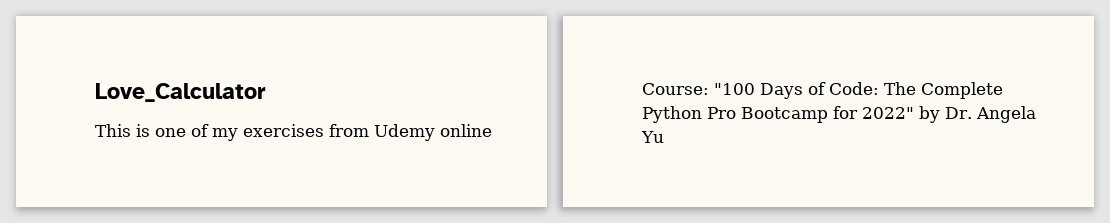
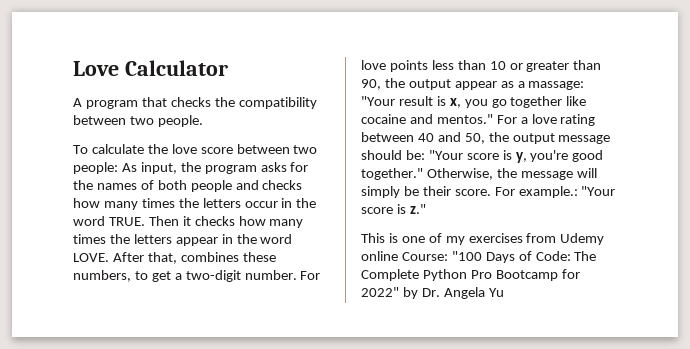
- Love_Calculator
+ Love Calculator
+ A program that checks the compatibility between two people.
+ To calculate the love score between two people: As input, the program asks for the names of both people and checks how many times the letters occur in the word TRUE. Then it checks how many times the letters appear in the word LOVE. After that, combines these numbers, to get a two-digit number. For love points less than 10 or greater than 90, the output appear as a massage: "Your result is x, you go together like cocaine and mentos." For a love rating between 40 and 50, the output message should be: "Your score is y, you're good together." Otherwise, the message will simply be their score. For example.: "Your score is z."

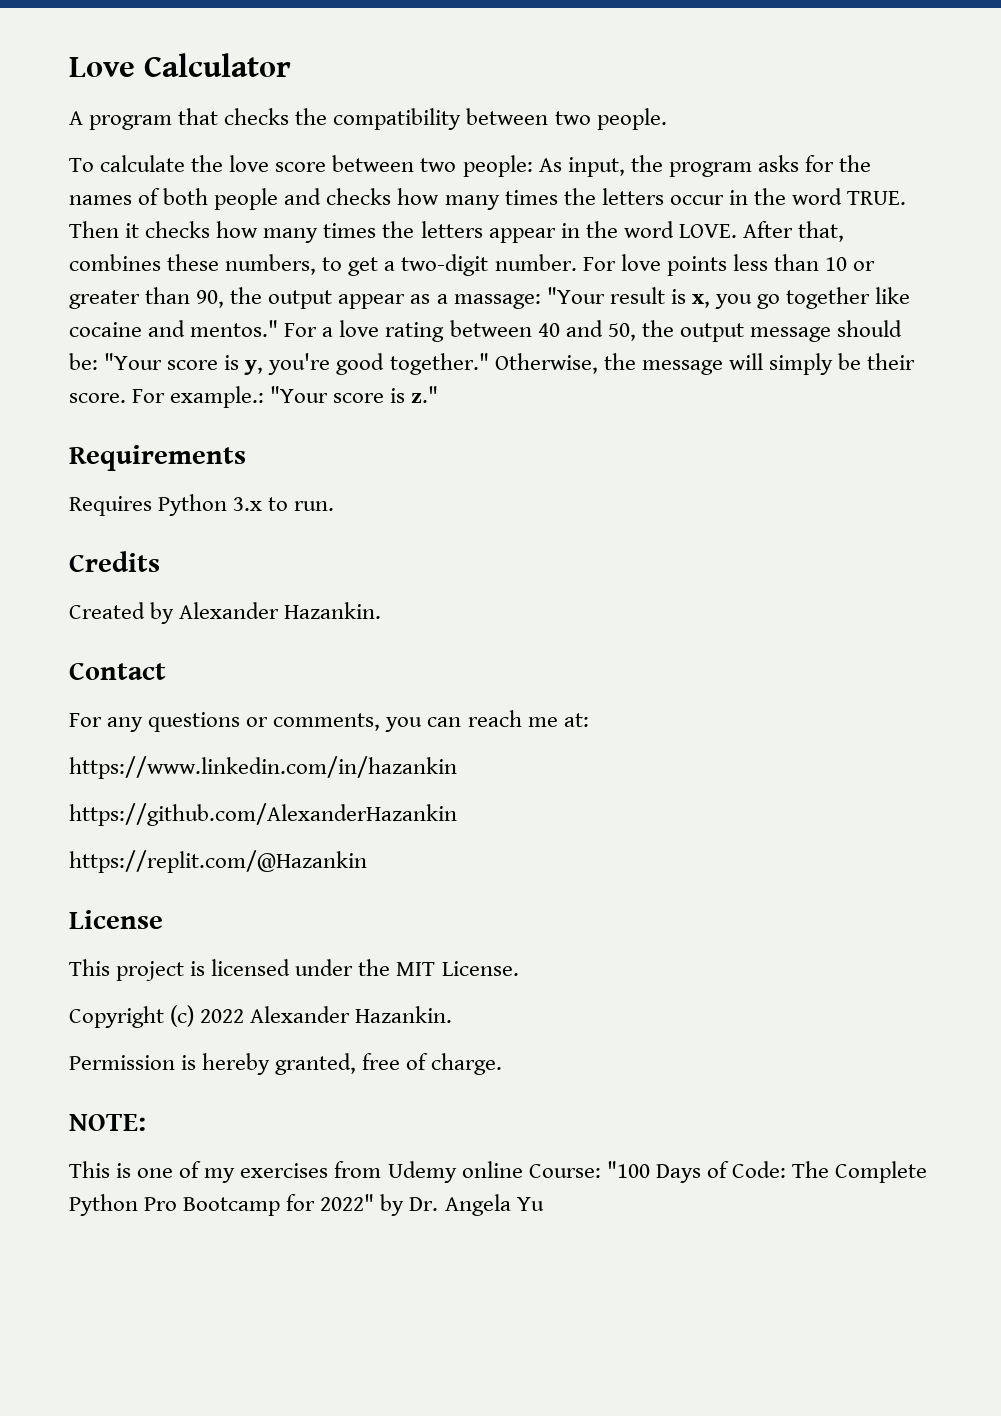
+ Requirements
+ Requires Python 3.x to run.
+ Credits
+ Created by Alexander Hazankin.
+ Contact
+ For any questions or comments, you can reach me at:
+ https://www.linkedin.com/in/hazankin
+ https://github.com/AlexanderHazankin
+ https://replit.com/@Hazankin
+ License
+ This project is licensed under the MIT License.
+ Copyright (c) 2022 Alexander Hazankin.
+ Permission is hereby granted, free of charge.
+ NOTE:

